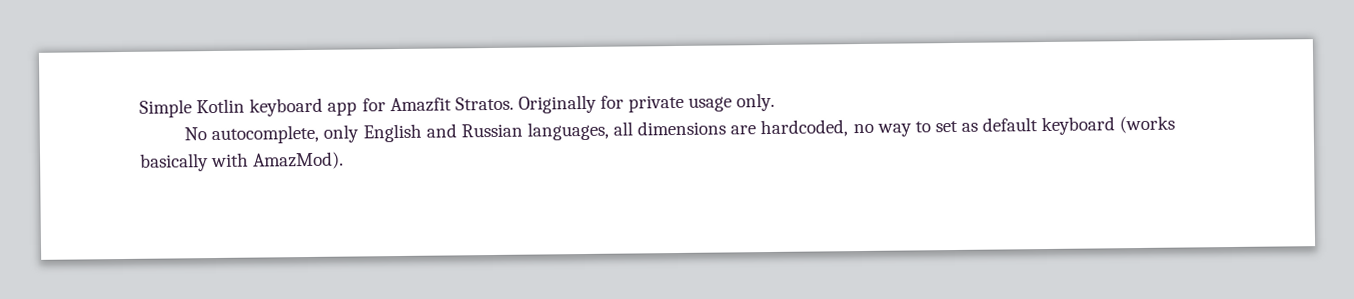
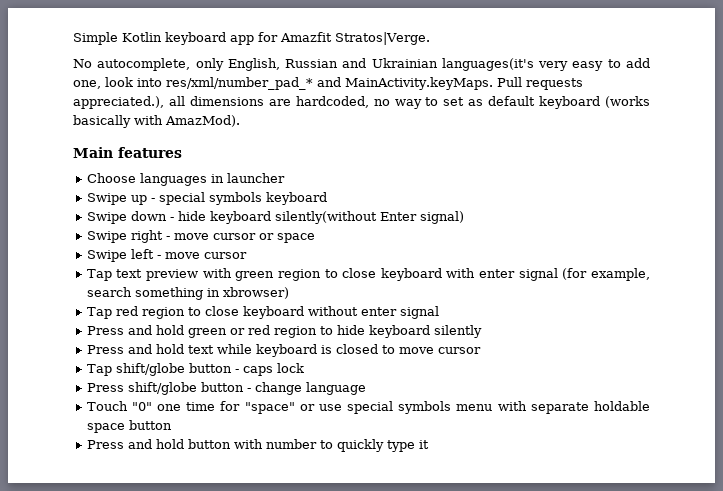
- Simple Kotlin keyboard app for Amazfit Stratos. Originally for private usage only.
- No autocomplete, only English and Russian languages, all dimensions are hardcoded, no way to set as default keyboard (works basically with AmazMod).
+ Simple Kotlin keyboard app for Amazfit Stratos|Verge.
+ No autocomplete, only English, Russian and Ukrainian languages(it's very easy to add one, look into res/xml/number_pad_* and MainActivity.keyMaps. Pull requests appreciated.), all dimensions are hardcoded, no way to set as default keyboard (works basically with AmazMod).
+ Main features
+ Choose languages in launcher
+ Swipe up - special symbols keyboard
+ Swipe down - hide keyboard silently(without Enter signal)
+ Swipe right - move cursor or space
+ Swipe left - move cursor
+ Tap text preview with green region to close keyboard with enter signal (for example, search something in xbrowser)
+ Tap red region to close keyboard without enter signal
+ Press and hold green or red region to hide keyboard silently
+ Press and hold text while keyboard is closed to move cursor
+ Tap shift/globe button - caps lock
+ Press shift/globe button - change language
+ Touch "0" one time for "space" or use special symbols menu with separate holdable space button
+ Press and hold button with number to quickly type it

